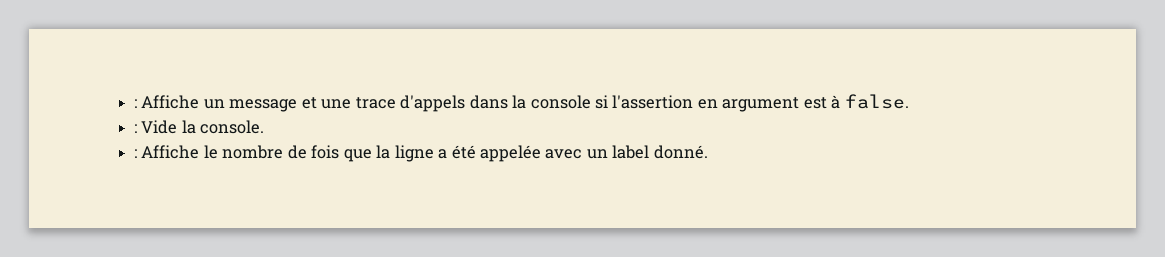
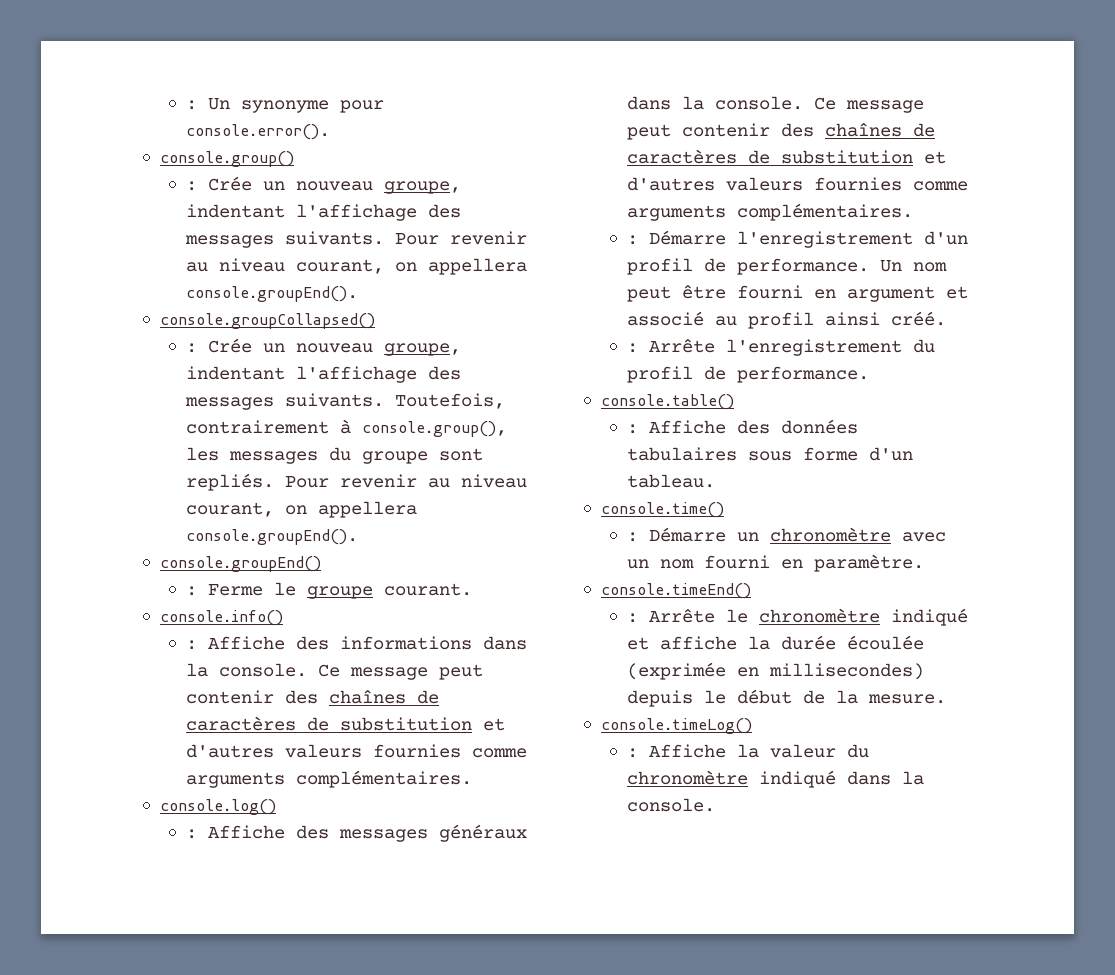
- : Affiche un message et une trace d'appels dans la console si l'assertion en argument est à false.
- : Vide la console.
- : Affiche le nombre de fois que la ligne a été appelée avec un label donné.
+ : Un synonyme pour console.error().
+ console.group()
+ : Crée un nouveau groupe, indentant l'affichage des messages suivants. Pour revenir au niveau courant, on appellera console.groupEnd().
+ console.groupCollapsed()
+ : Crée un nouveau groupe, indentant l'affichage des messages suivants. Toutefois, contrairement à console.group(), les messages du groupe sont repliés. Pour revenir au niveau courant, on appellera console.groupEnd().
+ console.groupEnd()
+ : Ferme le groupe courant.
+ console.info()
+ : Affiche des informations dans la console. Ce message peut contenir des chaînes de caractères de substitution et d'autres valeurs fournies comme arguments complémentaires.
+ console.log()
+ : Affiche des messages généraux dans la console. Ce message peut contenir des chaînes de caractères de substitution et d'autres valeurs fournies comme arguments complémentaires.
+ : Démarre l'enregistrement d'un profil de performance. Un nom peut être fourni en argument et associé au profil ainsi créé.
+ : Arrête l'enregistrement du profil de performance.
+ console.table()
+ : Affiche des données tabulaires sous forme d'un tableau.
+ console.time()
+ : Démarre un chronomètre avec un nom fourni en paramètre.
+ console.timeEnd()
+ : Arrête le chronomètre indiqué et affiche la durée écoulée (exprimée en millisecondes) depuis le début de la mesure.
+ console.timeLog()
+ : Affiche la valeur du chronomètre indiqué dans la console.

